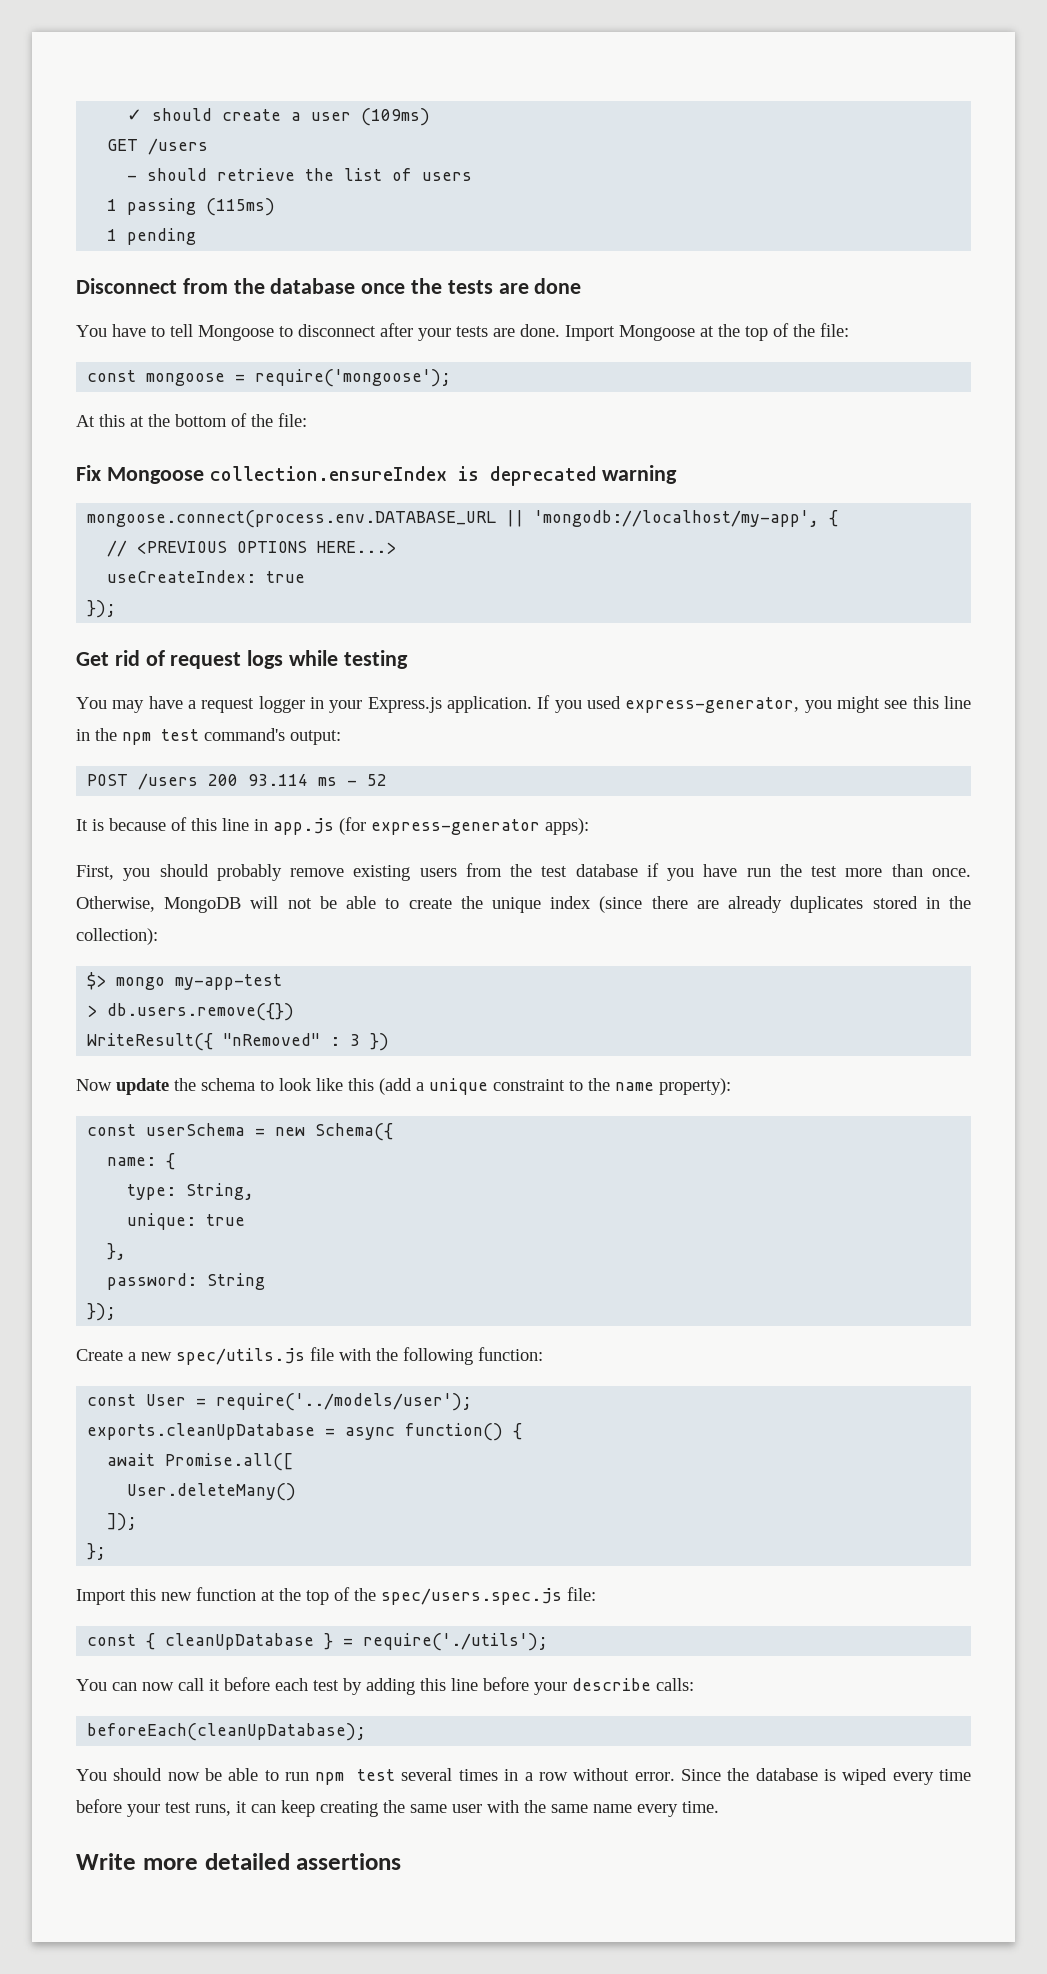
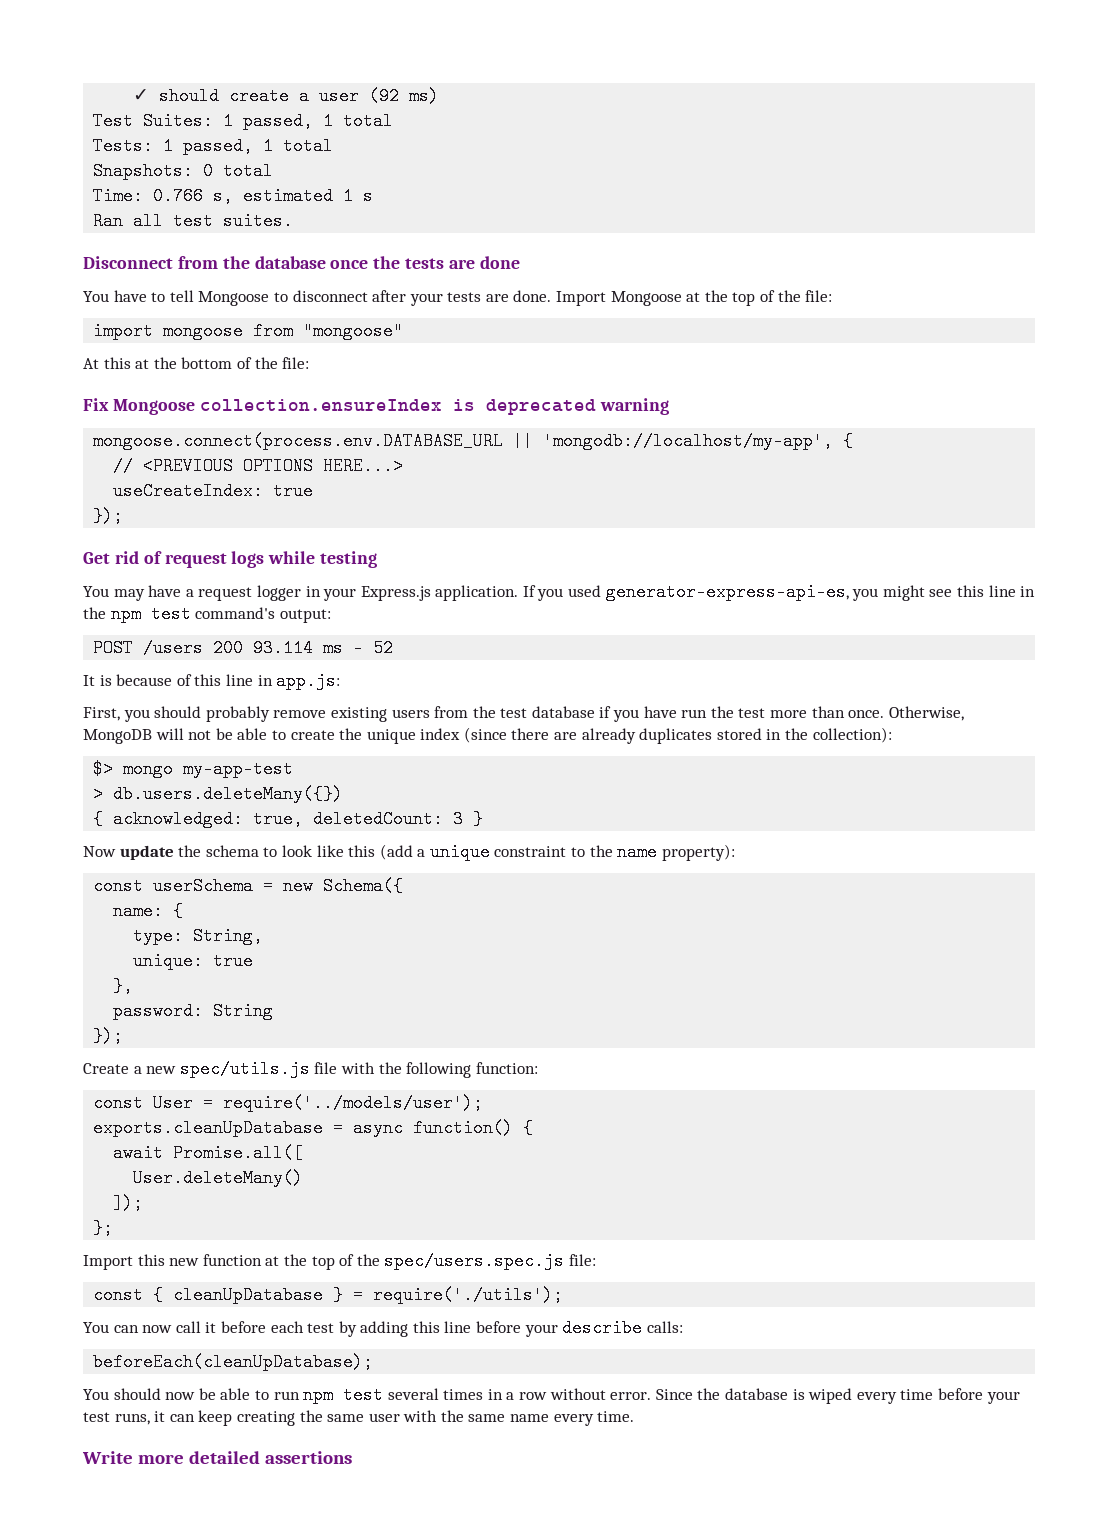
- ✓ should create a user (109ms)
- GET /users
- - should retrieve the list of users
- 1 passing (115ms)
- 1 pending
+ ✓ should create a user (92 ms)
+ Test Suites: 1 passed, 1 total
+ Tests: 1 passed, 1 total
+ Snapshots: 0 total
+ Time: 0.766 s, estimated 1 s
+ Ran all test suites.
- const mongoose = require('mongoose');
+ import mongoose from "mongoose"
- If you used express-generator, you might see this line in the npm test command's output:
+ If you used generator-express-api-es, you might see this line in the npm test command's output:
- It is because of this line in app.js (for express-generator apps):
+ It is because of this line in app.js:
- > db.users.remove({})
- WriteResult({ "nRemoved" : 3 })
+ > db.users.deleteMany({})
+ { acknowledged: true, deletedCount: 3 }

